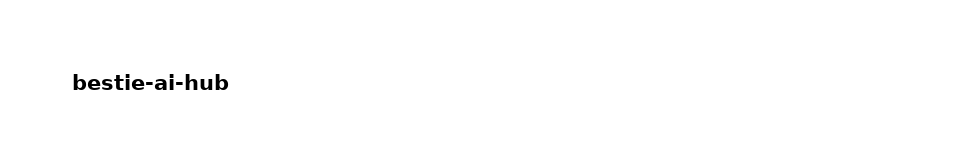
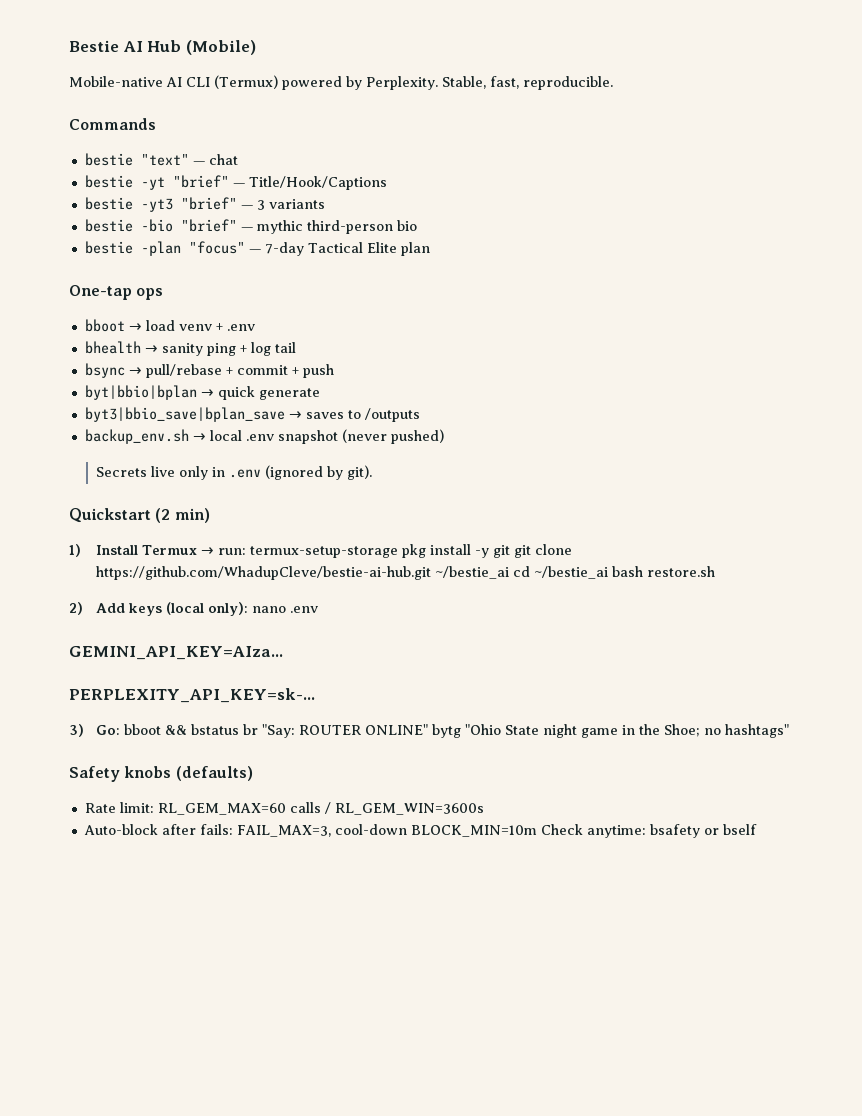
- bestie-ai-hub
+ Bestie AI Hub (Mobile)
+ Mobile-native AI CLI (Termux) powered by Perplexity. Stable, fast, reproducible.
+ Commands
+ bestie "text" — chat
+ bestie -yt "brief" — Title/Hook/Captions
+ bestie -yt3 "brief" — 3 variants
+ bestie -bio "brief" — mythic third-person bio
+ bestie -plan "focus" — 7-day Tactical Elite plan
+ One-tap ops
+ bboot → load venv + .env
+ bhealth → sanity ping + log tail
+ bsync → pull/rebase + commit + push
+ byt|bbio|bplan → quick generate
+ byt3|bbio_save|bplan_save → saves to /outputs
+ backup_env.sh → local .env snapshot (never pushed)
+ Secrets live only in .env (ignored by git).
+ Quickstart (2 min)
+ 1) Install Termux → run: termux-setup-storage pkg install -y git git clone https://github.com/WhadupCleve/bestie-ai-hub.git ~/bestie_ai cd ~/bestie_ai bash restore.sh
+ 2) Add keys (local only): nano .env
+ GEMINI_API_KEY=AIza...
+ PERPLEXITY_API_KEY=sk-...
+ 3) Go: bboot && bstatus br "Say: ROUTER ONLINE" bytg "Ohio State night game in the Shoe; no hashtags"
+ Safety knobs (defaults)
+ Rate limit: RL_GEM_MAX=60 calls / RL_GEM_WIN=3600s
+ Auto-block after fails: FAIL_MAX=3, cool-down BLOCK_MIN=10m Check anytime: bsafety or bself

